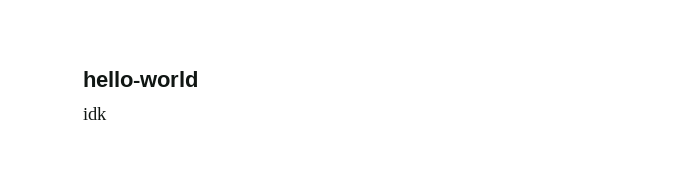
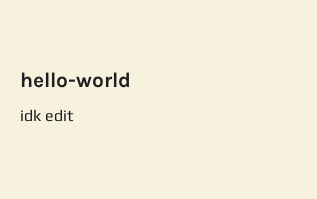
- idk
+ idk edit

